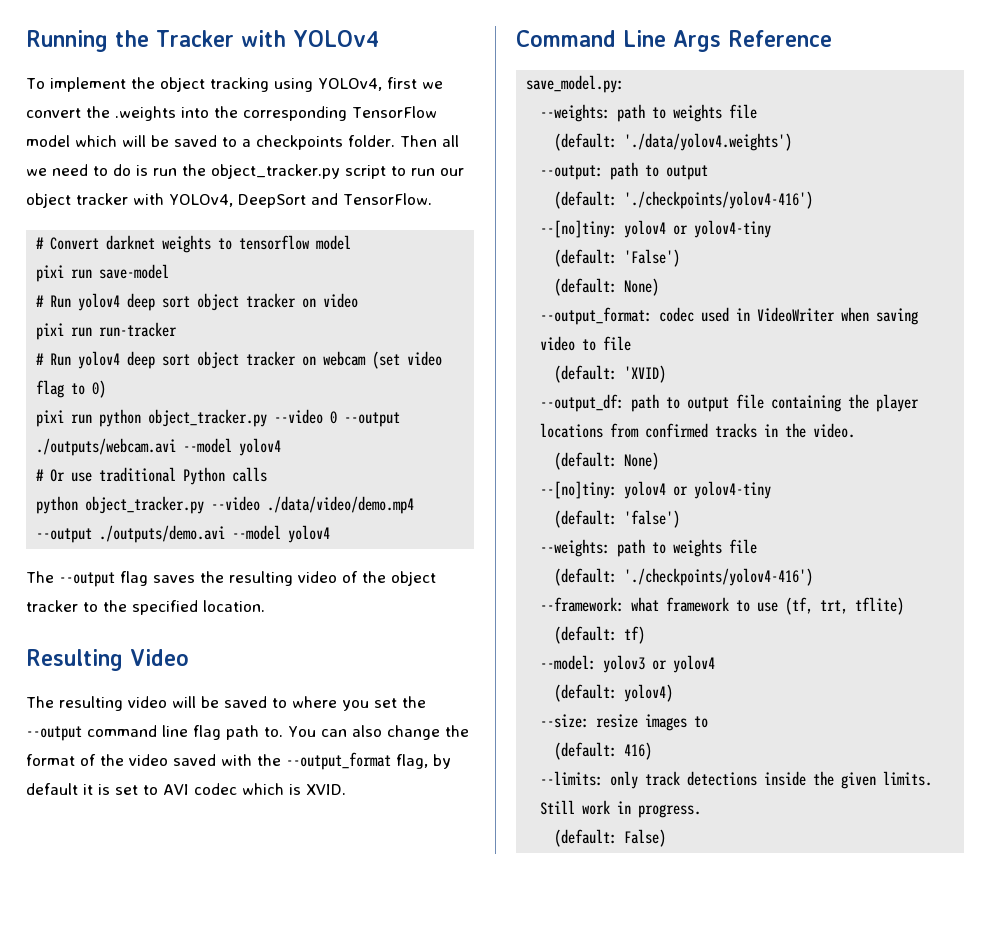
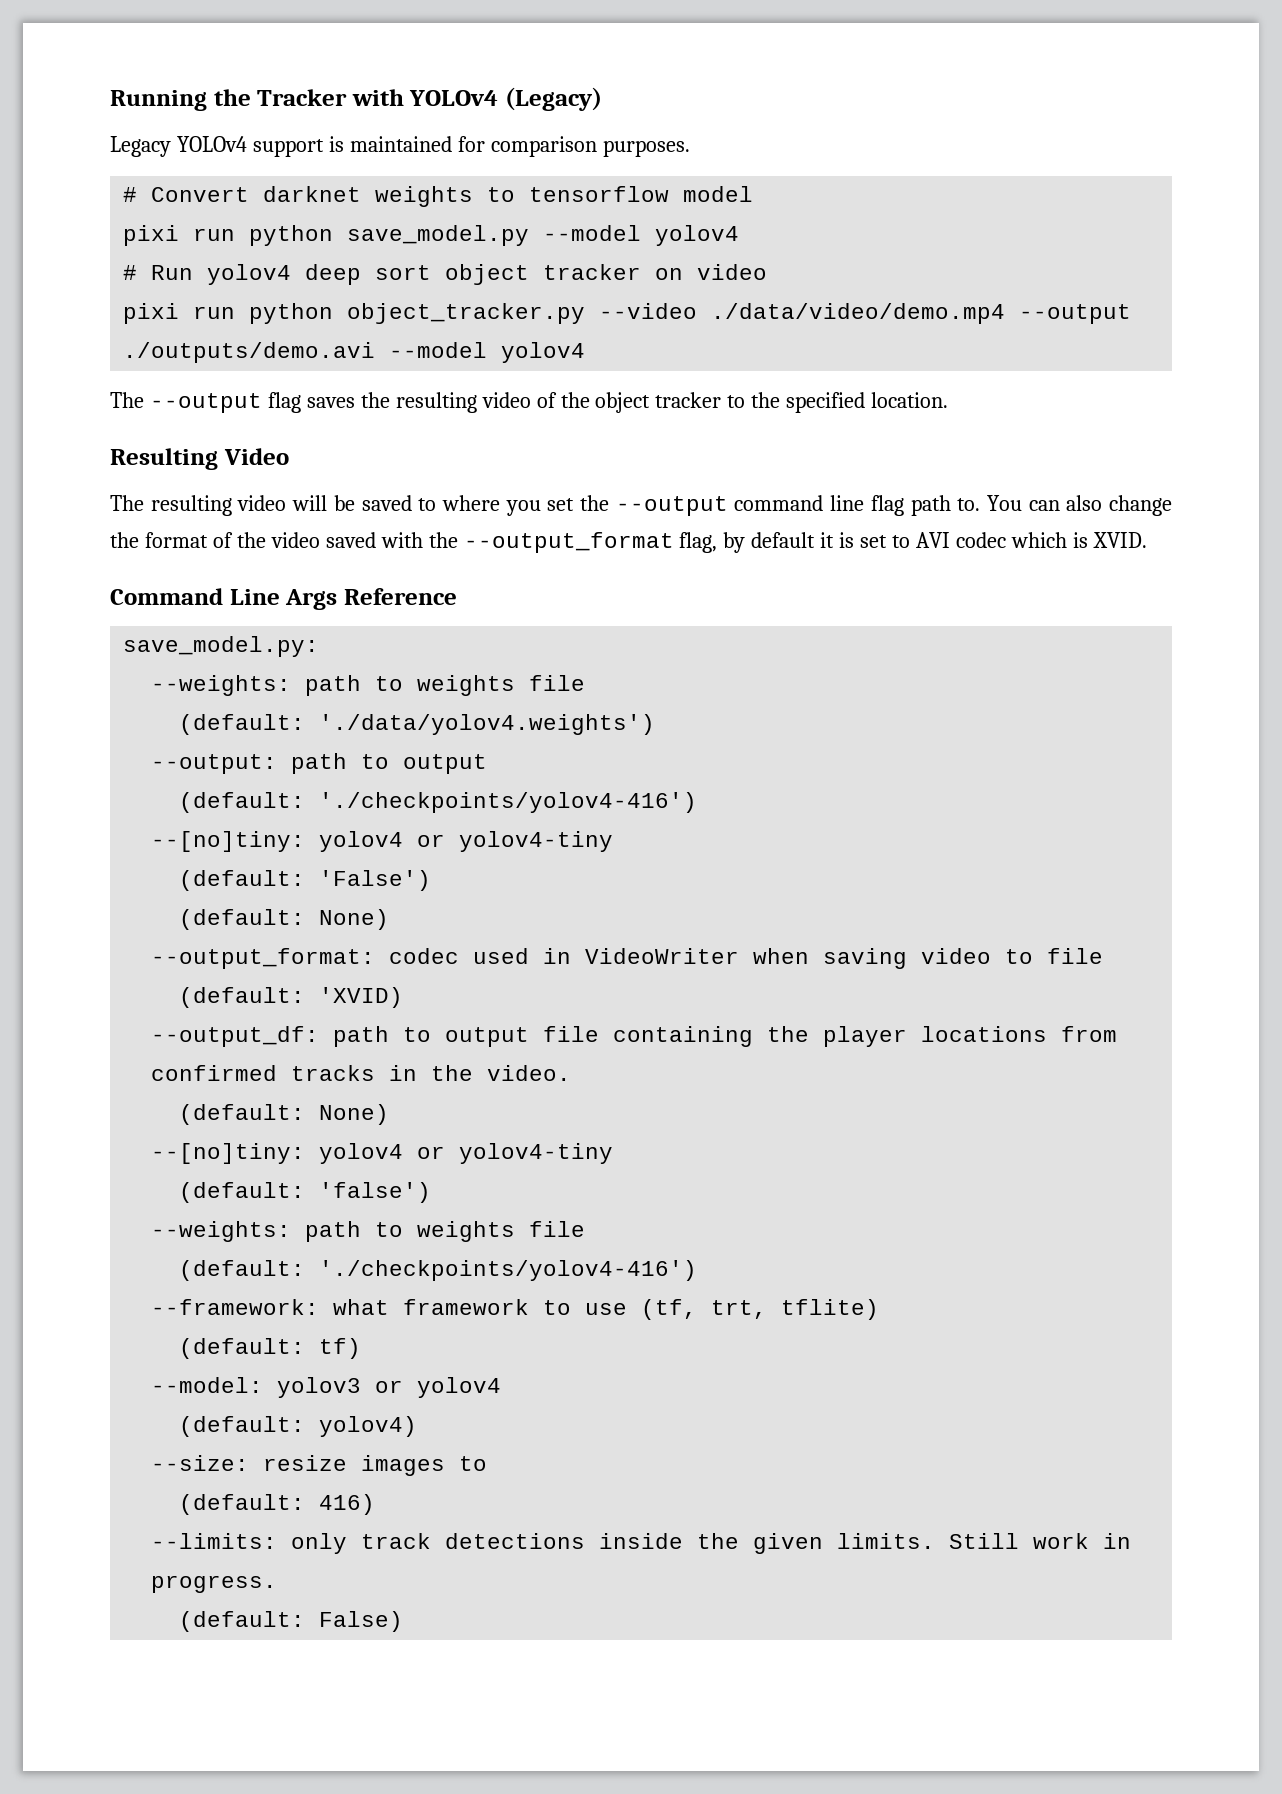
- Running the Tracker with YOLOv4
- To implement the object tracking using YOLOv4, first we convert the .weights into the corresponding TensorFlow model which will be saved to a checkpoints folder. Then all we need to do is run the object_tracker.py script to run our object tracker with YOLOv4, DeepSort and TensorFlow.
+ Running the Tracker with YOLOv4 (Legacy)
+ Legacy YOLOv4 support is maintained for comparison purposes.
- pixi run save-model
+ pixi run python save_model.py --model yolov4
- pixi run run-tracker
- # Run yolov4 deep sort object tracker on webcam (set video flag to 0)
- pixi run python object_tracker.py --video 0 --output ./outputs/webcam.avi --model yolov4
- # Or use traditional Python calls
- python object_tracker.py --video ./data/video/demo.mp4 --output ./outputs/demo.avi --model yolov4
+ pixi run python object_tracker.py --video ./data/video/demo.mp4 --output ./outputs/demo.avi --model yolov4

